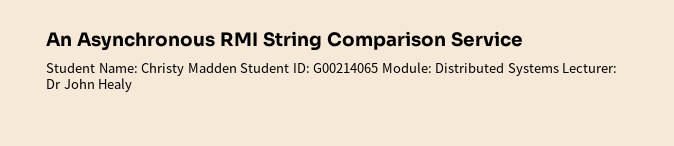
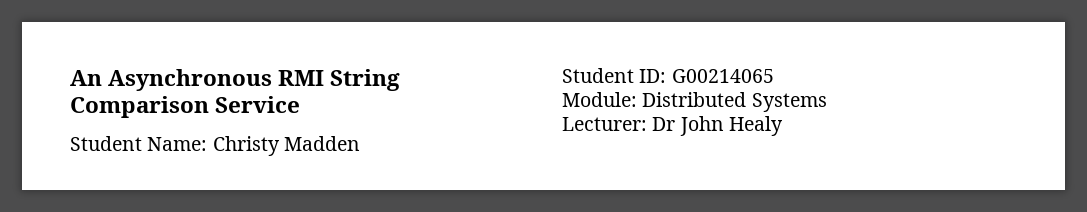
- Student Name: Christy Madden Student ID: G00214065 Module: Distributed Systems Lecturer: Dr John Healy
+ Student Name: Christy Madden
+ Student ID: G00214065
+ Module: Distributed Systems
+ Lecturer: Dr John Healy

